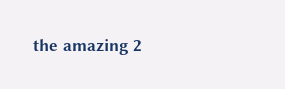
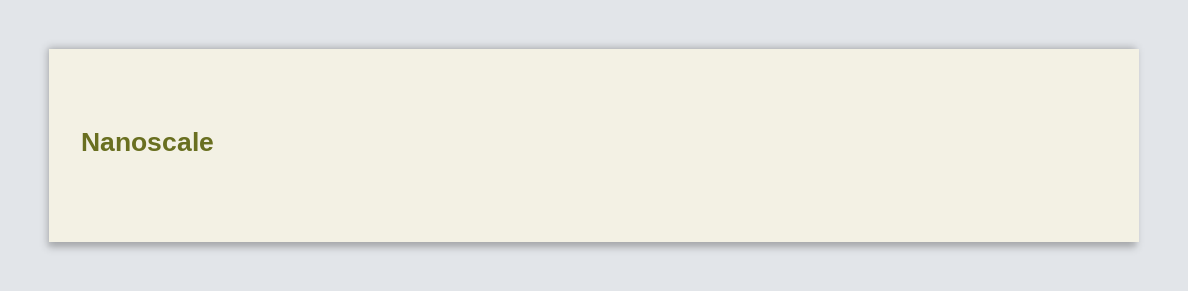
- the amazing 2
+ Nanoscale

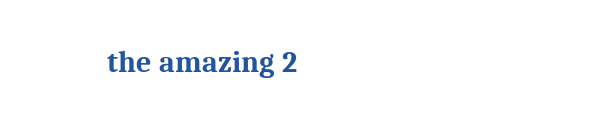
- Nanoscale
+ the amazing 2

